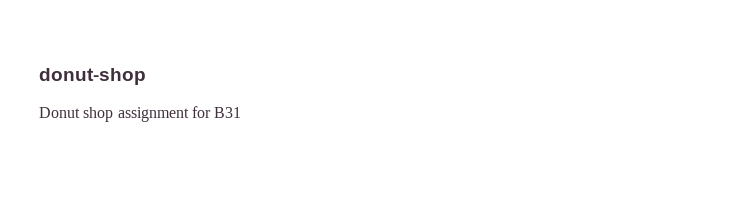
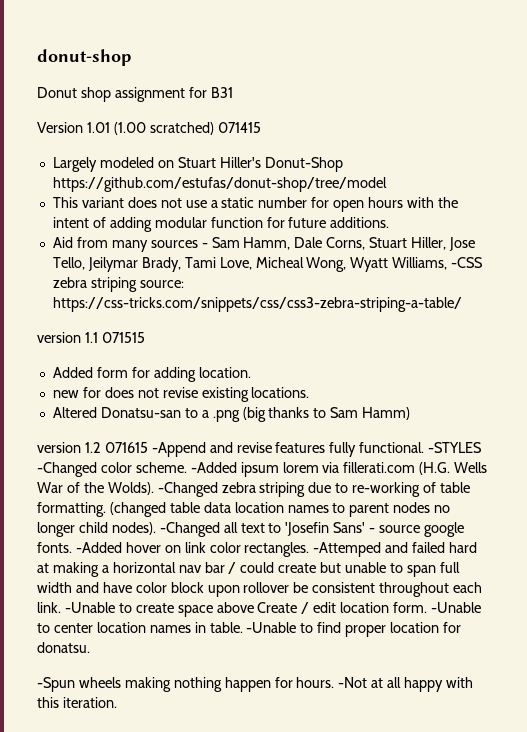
+ Version 1.01 (1.00 scratched) 071415
+ Largely modeled on Stuart Hiller's Donut-Shop https://github.com/estufas/donut-shop/tree/model
+ This variant does not use a static number for open hours with the intent of adding modular function for future additions.
+ Aid from many sources - Sam Hamm, Dale Corns, Stuart Hiller, Jose Tello, Jeilymar Brady, Tami Love, Micheal Wong, Wyatt Williams, -CSS zebra striping source: https://css-tricks.com/snippets/css/css3-zebra-striping-a-table/
+ version 1.1 071515
+ Added form for adding location.
+ new for does not revise existing locations.
+ Altered Donatsu-san to a .png (big thanks to Sam Hamm)
+ version 1.2 071615 -Append and revise features fully functional. -STYLES -Changed color scheme. -Added ipsum lorem via fillerati.com (H.G. Wells War of the Wolds). -Changed zebra striping due to re-working of table formatting. (changed table data location names to parent nodes no longer child nodes). -Changed all text to 'Josefin Sans' - source google fonts. -Added hover on link color rectangles. -Attemped and failed hard at making a horizontal nav bar / could create but unable to span full width and have color block upon rollover be consistent throughout each link. -Unable to create space above Create / edit location form. -Unable to center location names in table. -Unable to find proper location for donatsu.
+ -Spun wheels making nothing happen for hours. -Not at all happy with this iteration.

